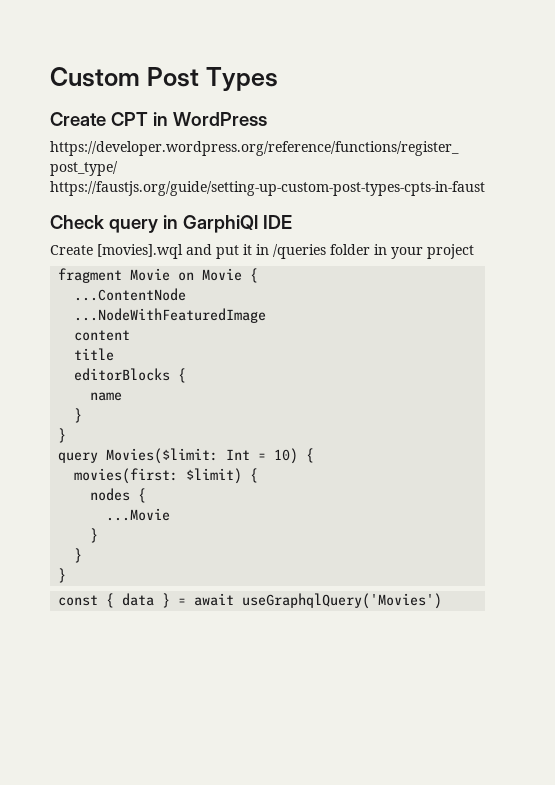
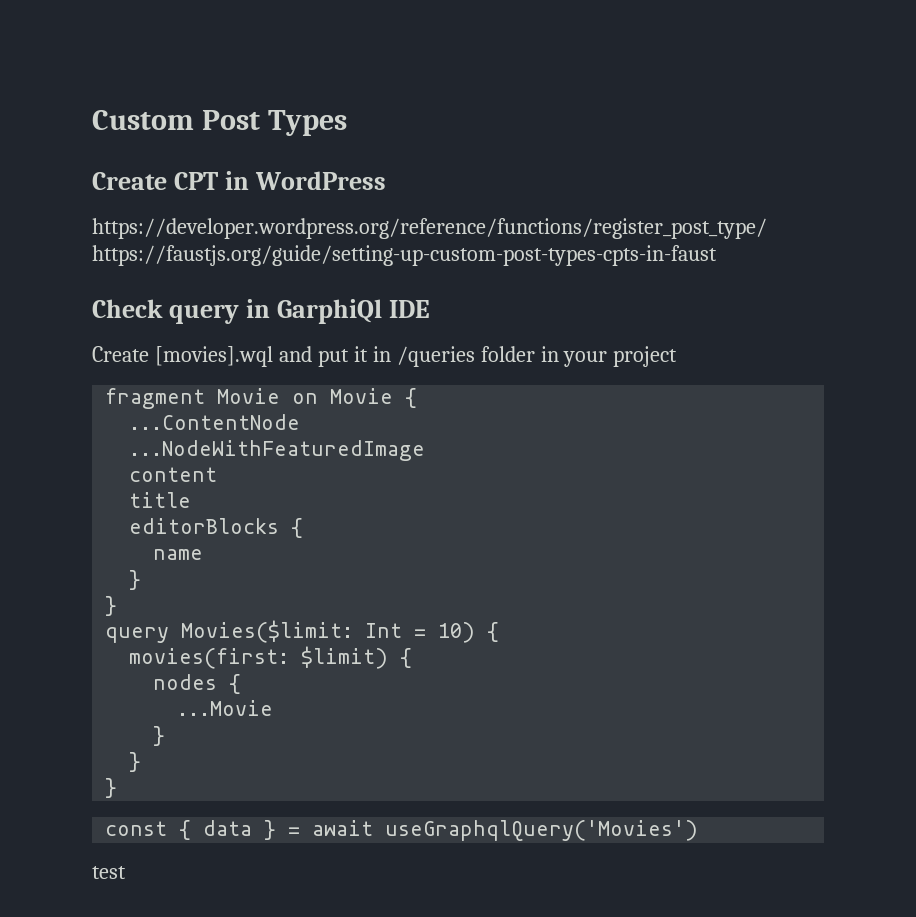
+ test

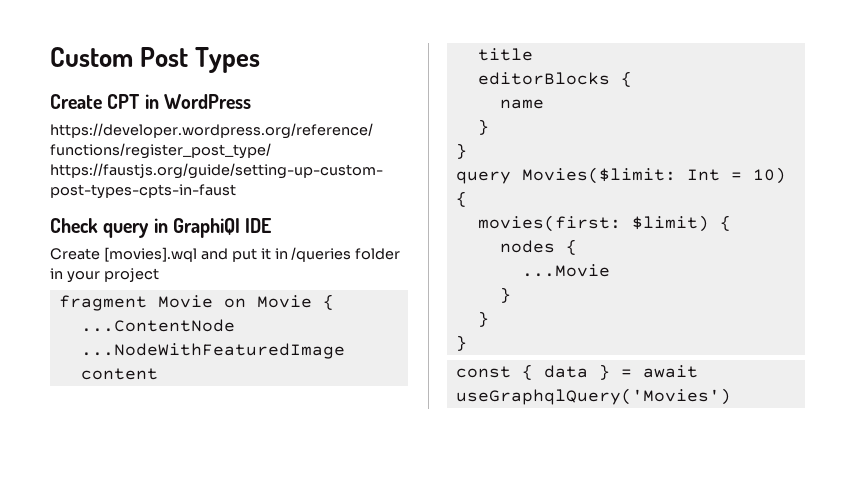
- Check query in GarphiQl IDE
+ Check query in GraphiQl IDE
- test

